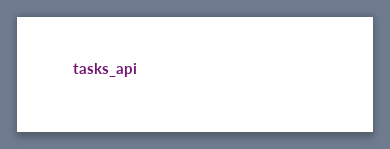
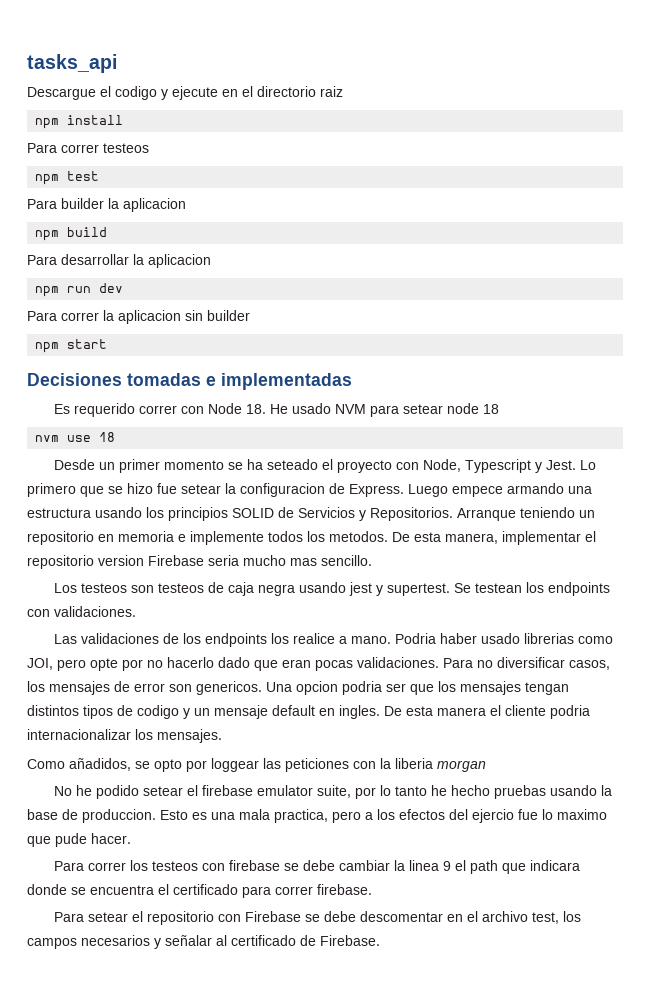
+ Descargue el codigo y ejecute en el directorio raiz
+ npm install
+ Para correr testeos
+ npm test
+ Para builder la aplicacion
+ npm build
+ Para desarrollar la aplicacion
+ npm run dev
+ Para correr la aplicacion sin builder
+ npm start
+ Decisiones tomadas e implementadas
+ Es requerido correr con Node 18. He usado NVM para setear node 18
+ nvm use 18
+ Desde un primer momento se ha seteado el proyecto con Node, Typescript y Jest. Lo primero que se hizo fue setear la configuracion de Express. Luego empece armando una estructura usando los principios SOLID de Servicios y Repositorios. Arranque teniendo un repositorio en memoria e implemente todos los metodos. De esta manera, implementar el repositorio version Firebase seria mucho mas sencillo.
+ Los testeos son testeos de caja negra usando jest y supertest. Se testean los endpoints con validaciones.
+ Las validaciones de los endpoints los realice a mano. Podria haber usado librerias como JOI, pero opte por no hacerlo dado que eran pocas validaciones. Para no diversificar casos, los mensajes de error son genericos. Una opcion podria ser que los mensajes tengan distintos tipos de codigo y un mensaje default en ingles. De esta manera el cliente podria internacionalizar los mensajes.
+ Como añadidos, se opto por loggear las peticiones con la liberia morgan
+ No he podido setear el firebase emulator suite, por lo tanto he hecho pruebas usando la base de produccion. Esto es una mala practica, pero a los efectos del ejercio fue lo maximo que pude hacer.
+ Para correr los testeos con firebase se debe cambiar la linea 9 el path que indicara donde se encuentra el certificado para correr firebase.
+ Para setear el repositorio con Firebase se debe descomentar en el archivo test, los campos necesarios y señalar al certificado de Firebase.

